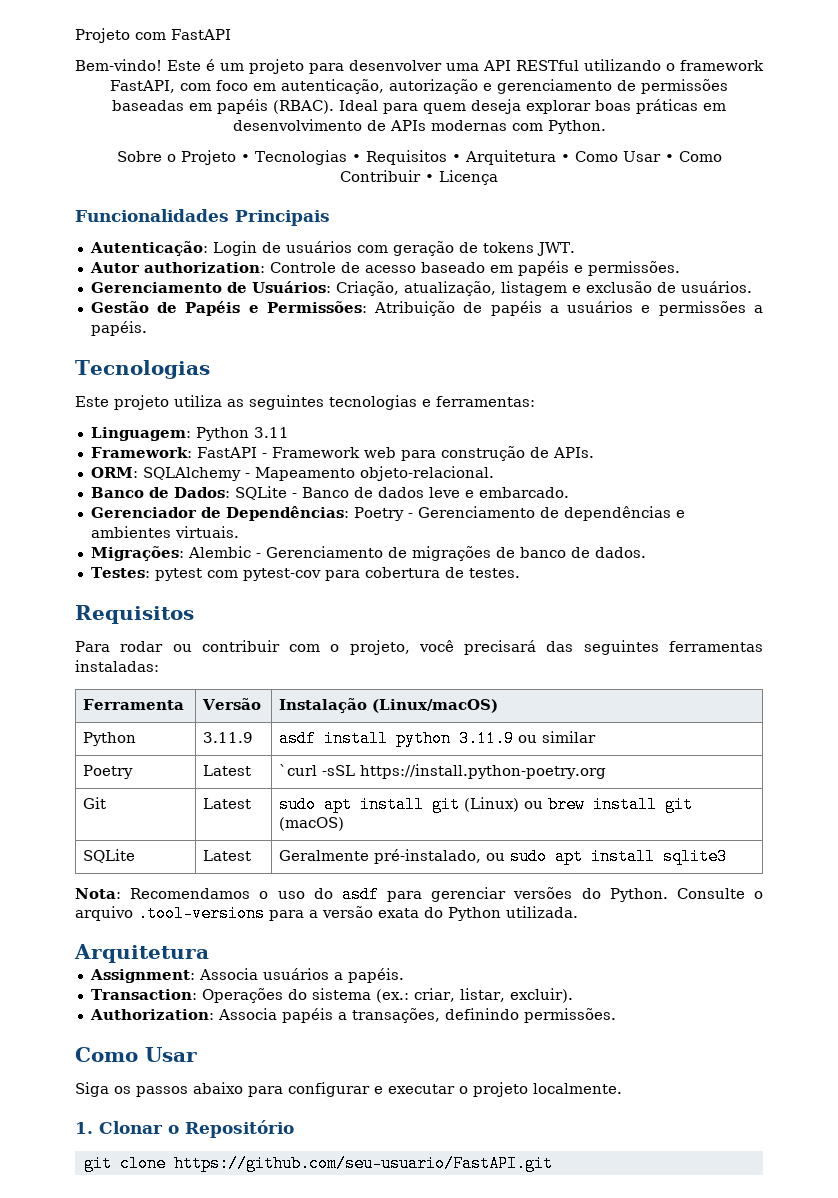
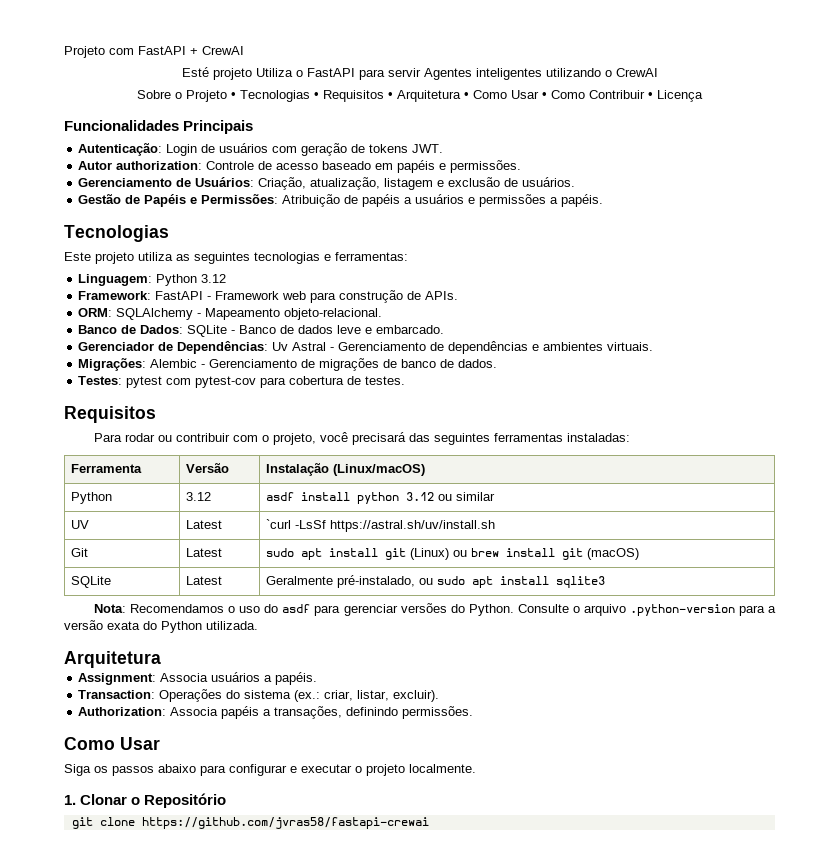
- Projeto com FastAPI
- Bem-vindo! Este é um projeto para desenvolver uma API RESTful utilizando o framework FastAPI, com foco em autenticação, autorização e gerenciamento de permissões baseadas em papéis (RBAC). Ideal para quem deseja explorar boas práticas em desenvolvimento de APIs modernas com Python.
+ Projeto com FastAPI + CrewAI
+ Esté projeto Utiliza o FastAPI para servir Agentes inteligentes utilizando o CrewAI
- Linguagem: Python 3.11
+ Linguagem: Python 3.12
- Gerenciador de Dependências: Poetry - Gerenciamento de dependências e ambientes virtuais.
+ Gerenciador de Dependências: Uv Astral - Gerenciamento de dependências e ambientes virtuais.
- Python | 3.11.9 | asdf install python 3.11.9 ou similar
+ Python | 3.12 | asdf install python 3.12 ou similar
- Poetry | Latest | `curl -sSL https://install.python-poetry.org
+ UV | Latest | `curl -LsSf https://astral.sh/uv/install.sh
- Consulte o arquivo .tool-versions para a versão exata do Python utilizada.
+ Consulte o arquivo .python-version para a versão exata do Python utilizada.
- git clone https://github.com/seu-usuario/FastAPI.git
+ git clone https://github.com/jvras58/fastapi-crewai

